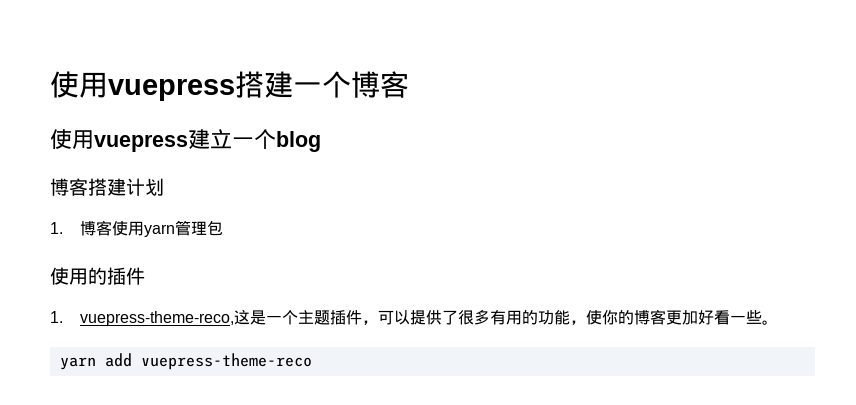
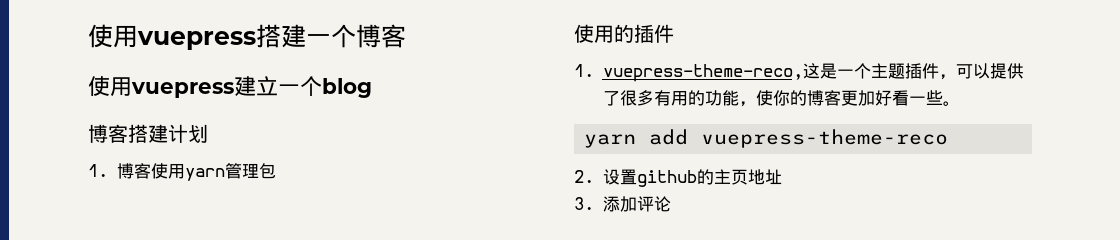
+ 2.设置github的主页地址
+ 3.添加评论

